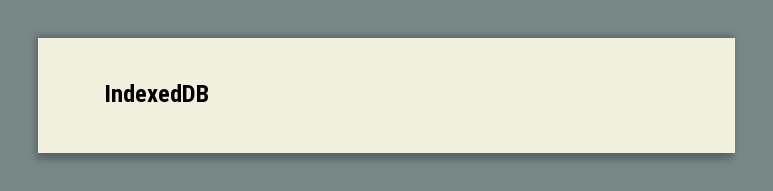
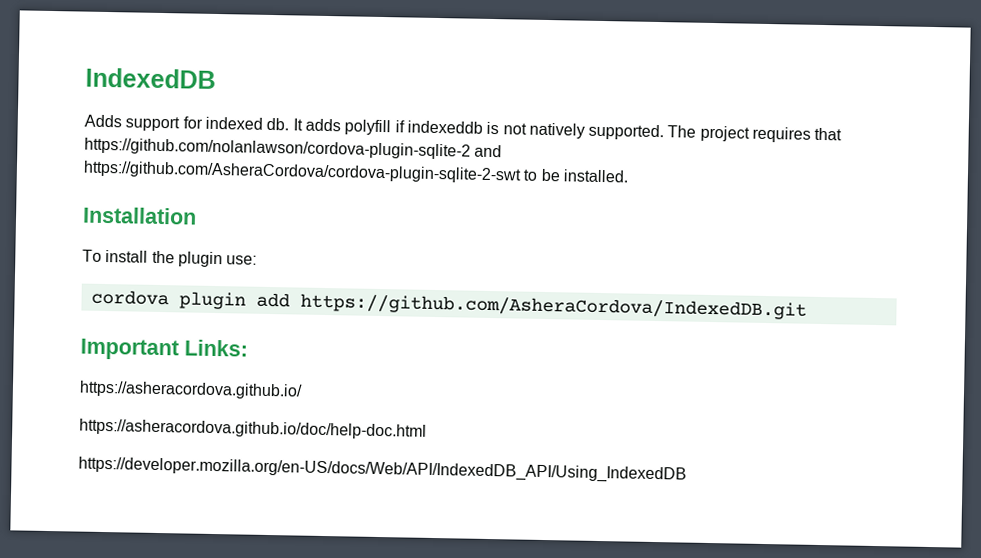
+ Adds support for indexed db. It adds polyfill if indexeddb is not natively supported. The project requires that https://github.com/nolanlawson/cordova-plugin-sqlite-2 and https://github.com/AsheraCordova/cordova-plugin-sqlite-2-swt to be installed.
+ Installation
+ To install the plugin use:
+ cordova plugin add https://github.com/AsheraCordova/IndexedDB.git
+ Important Links:
+ https://asheracordova.github.io/
+ https://asheracordova.github.io/doc/help-doc.html
+ https://developer.mozilla.org/en-US/docs/Web/API/IndexedDB_API/Using_IndexedDB

